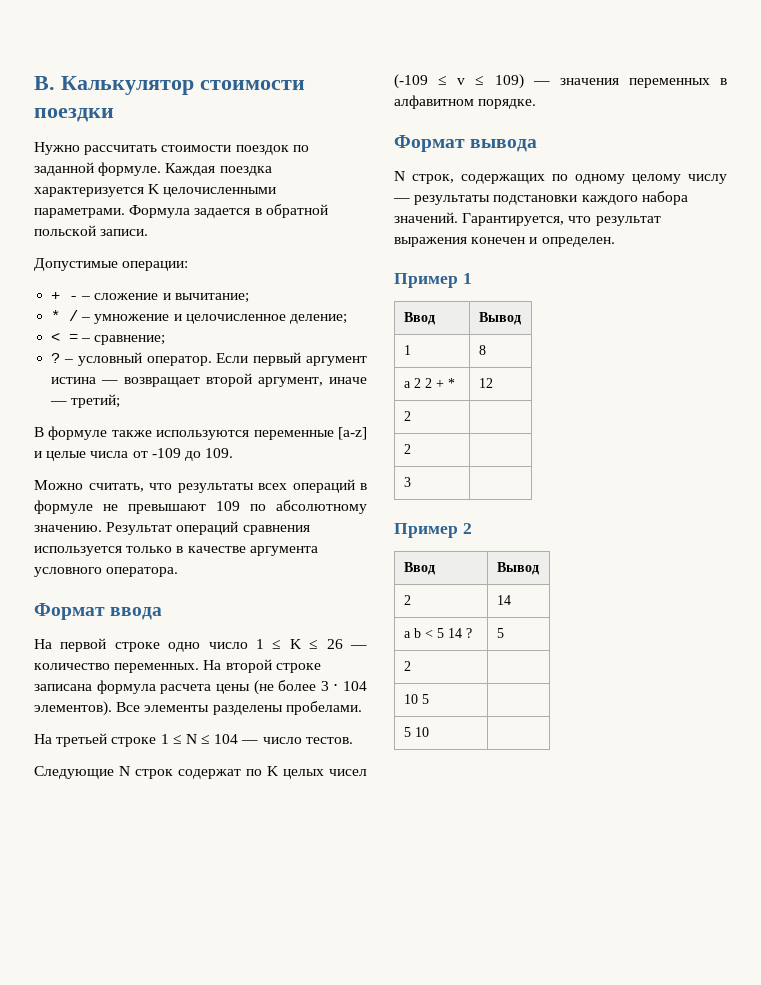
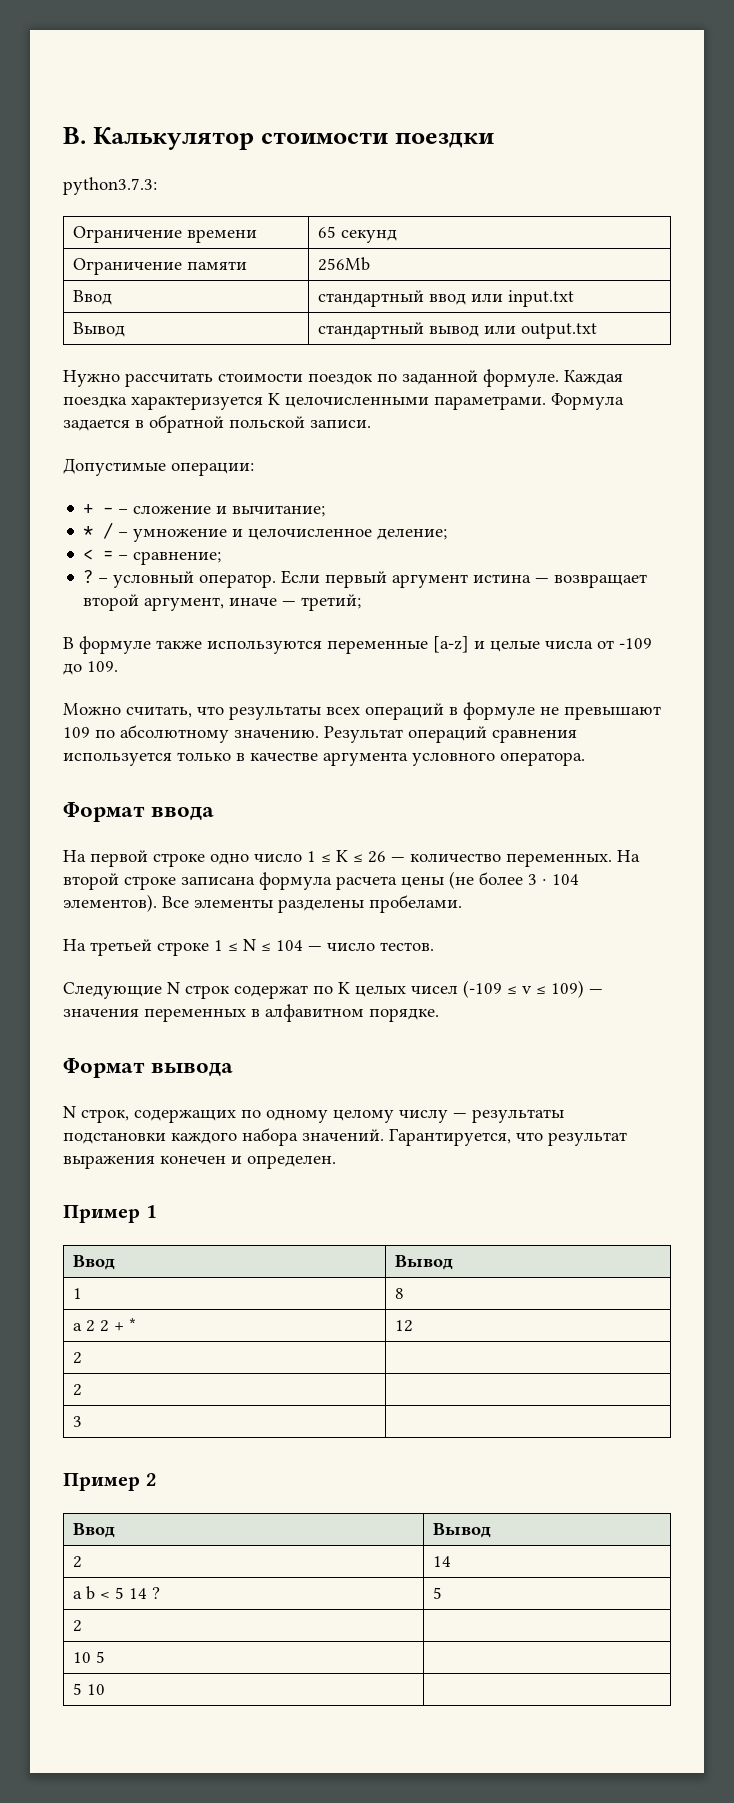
+ python3.7.3:
+ Ограничение времени | 65 секунд
+ Ограничение памяти | 256Mb
+ Ввод | стандартный ввод или input.txt
+ Вывод | стандартный вывод или output.txt

